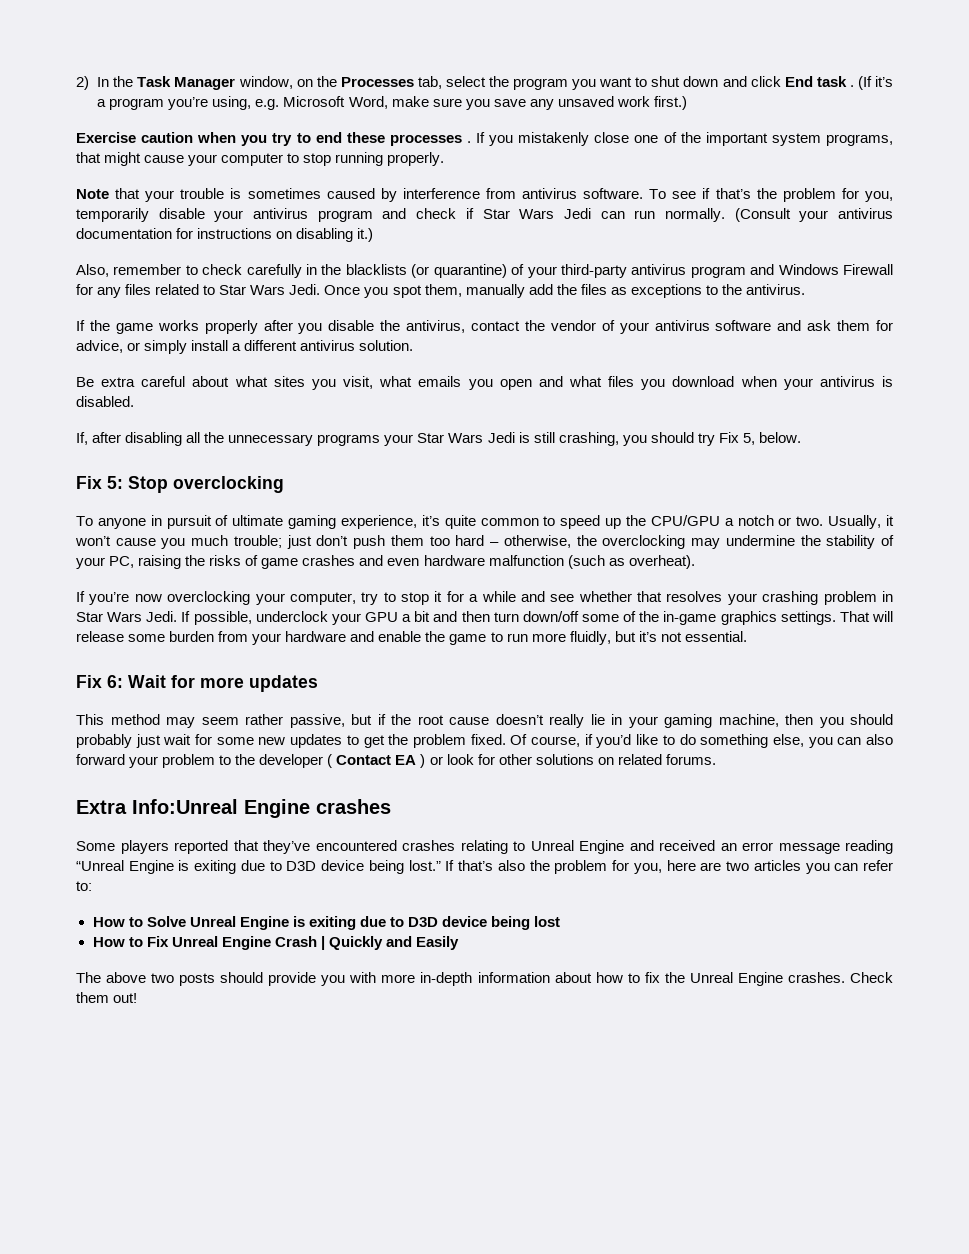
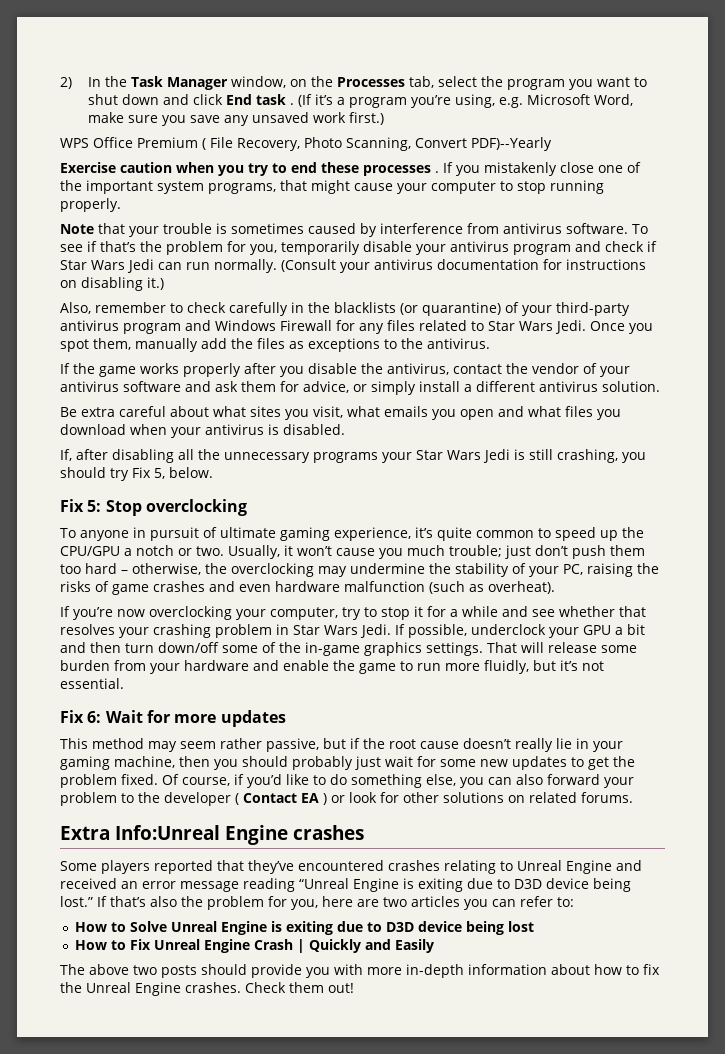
+ WPS Office Premium ( File Recovery, Photo Scanning, Convert PDF)--Yearly

